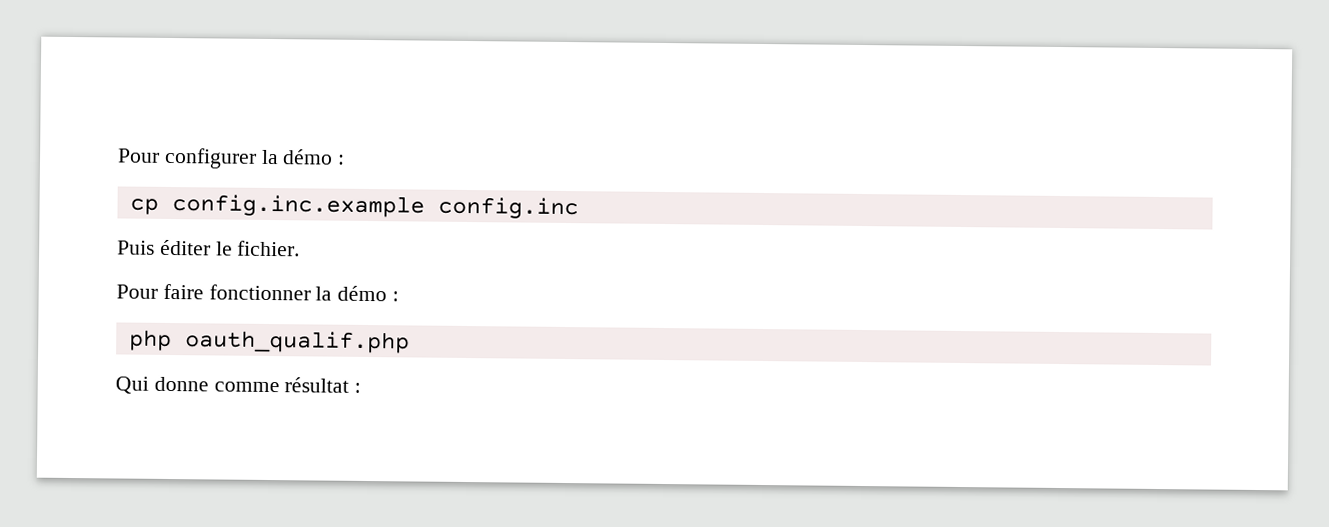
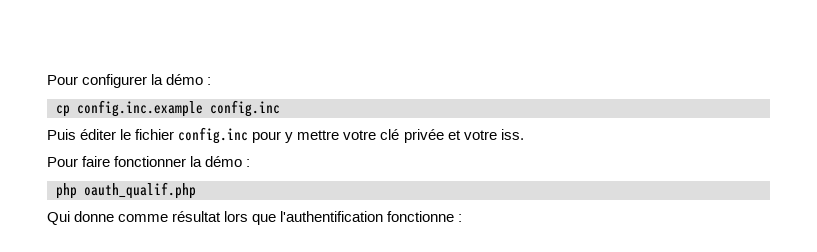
- Puis éditer le fichier.
+ Puis éditer le fichier config.inc pour y mettre votre clé privée et votre iss.
- Qui donne comme résultat :
+ Qui donne comme résultat lors que l'authentification fonctionne :

